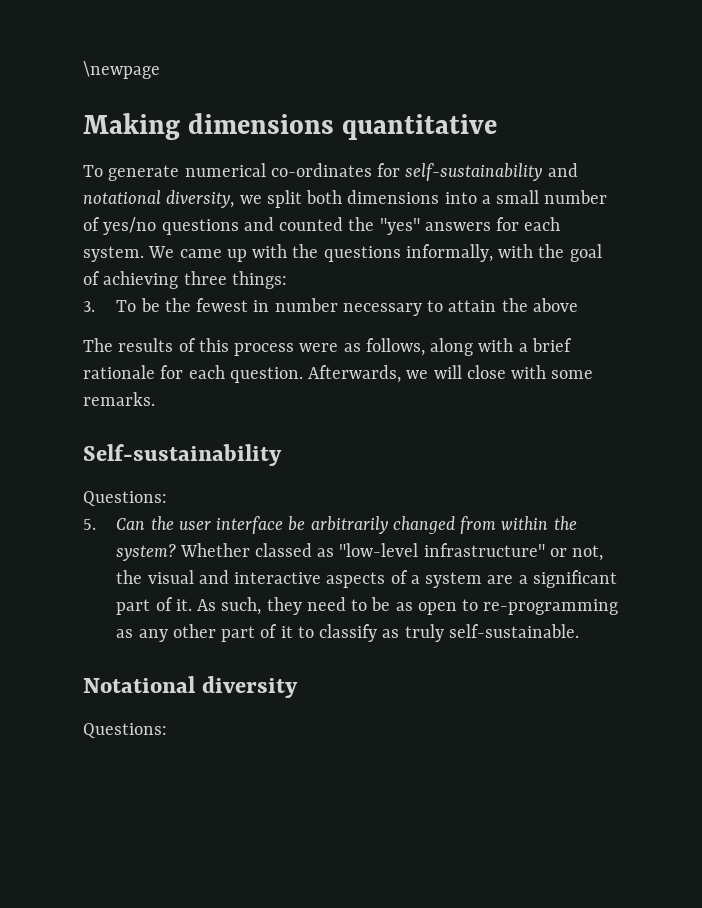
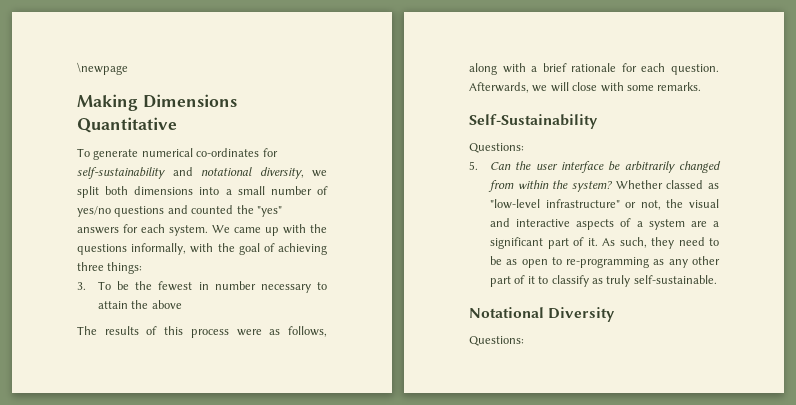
- Making dimensions quantitative
+ Making Dimensions Quantitative
- Self-sustainability
+ Self-Sustainability
- Notational diversity
+ Notational Diversity

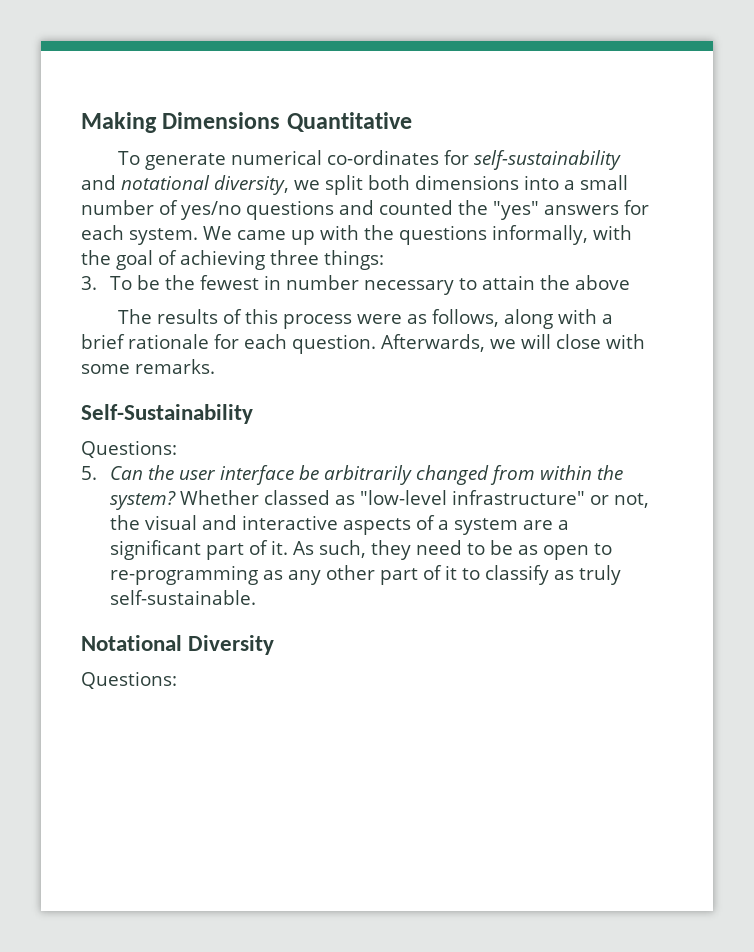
- \newpage

